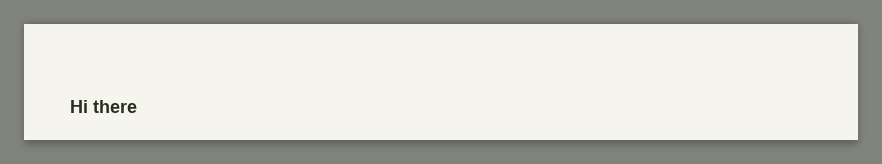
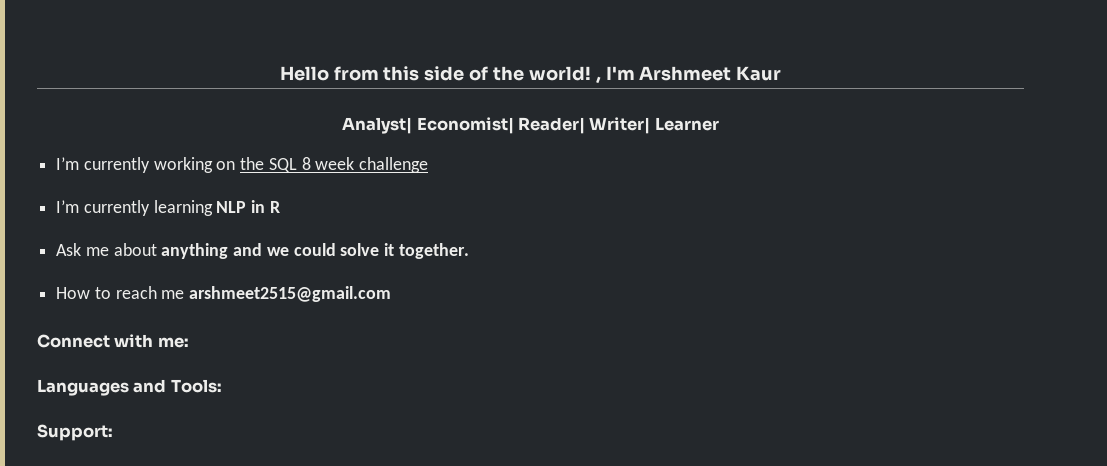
- Hi there
+ Hello from this side of the world! , I'm Arshmeet Kaur
+ Analyst| Economist| Reader| Writer| Learner
+ I’m currently working on the SQL 8 week challenge
+ I’m currently learning NLP in R
+ Ask me about anything and we could solve it together.
+ How to reach me arshmeet2515@gmail.com
+ Connect with me:
+ Languages and Tools:
+ Support:

